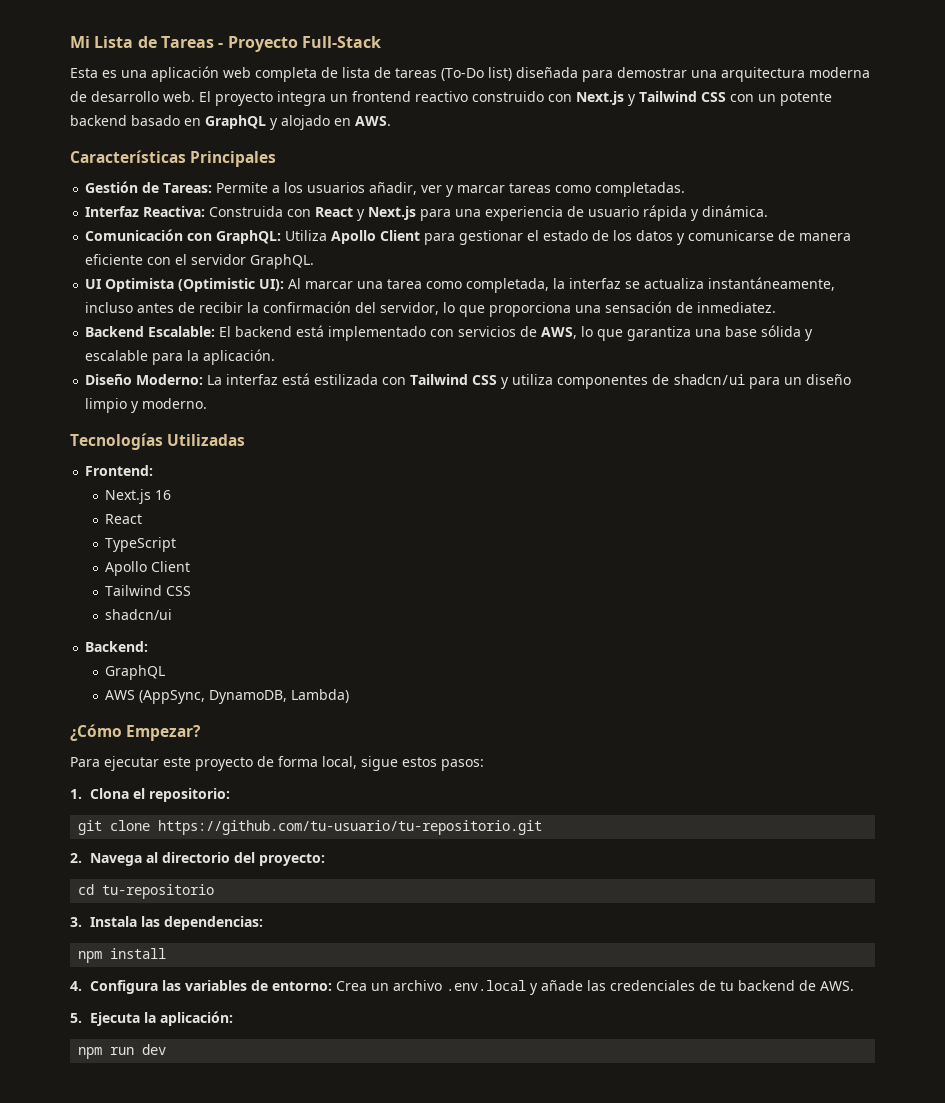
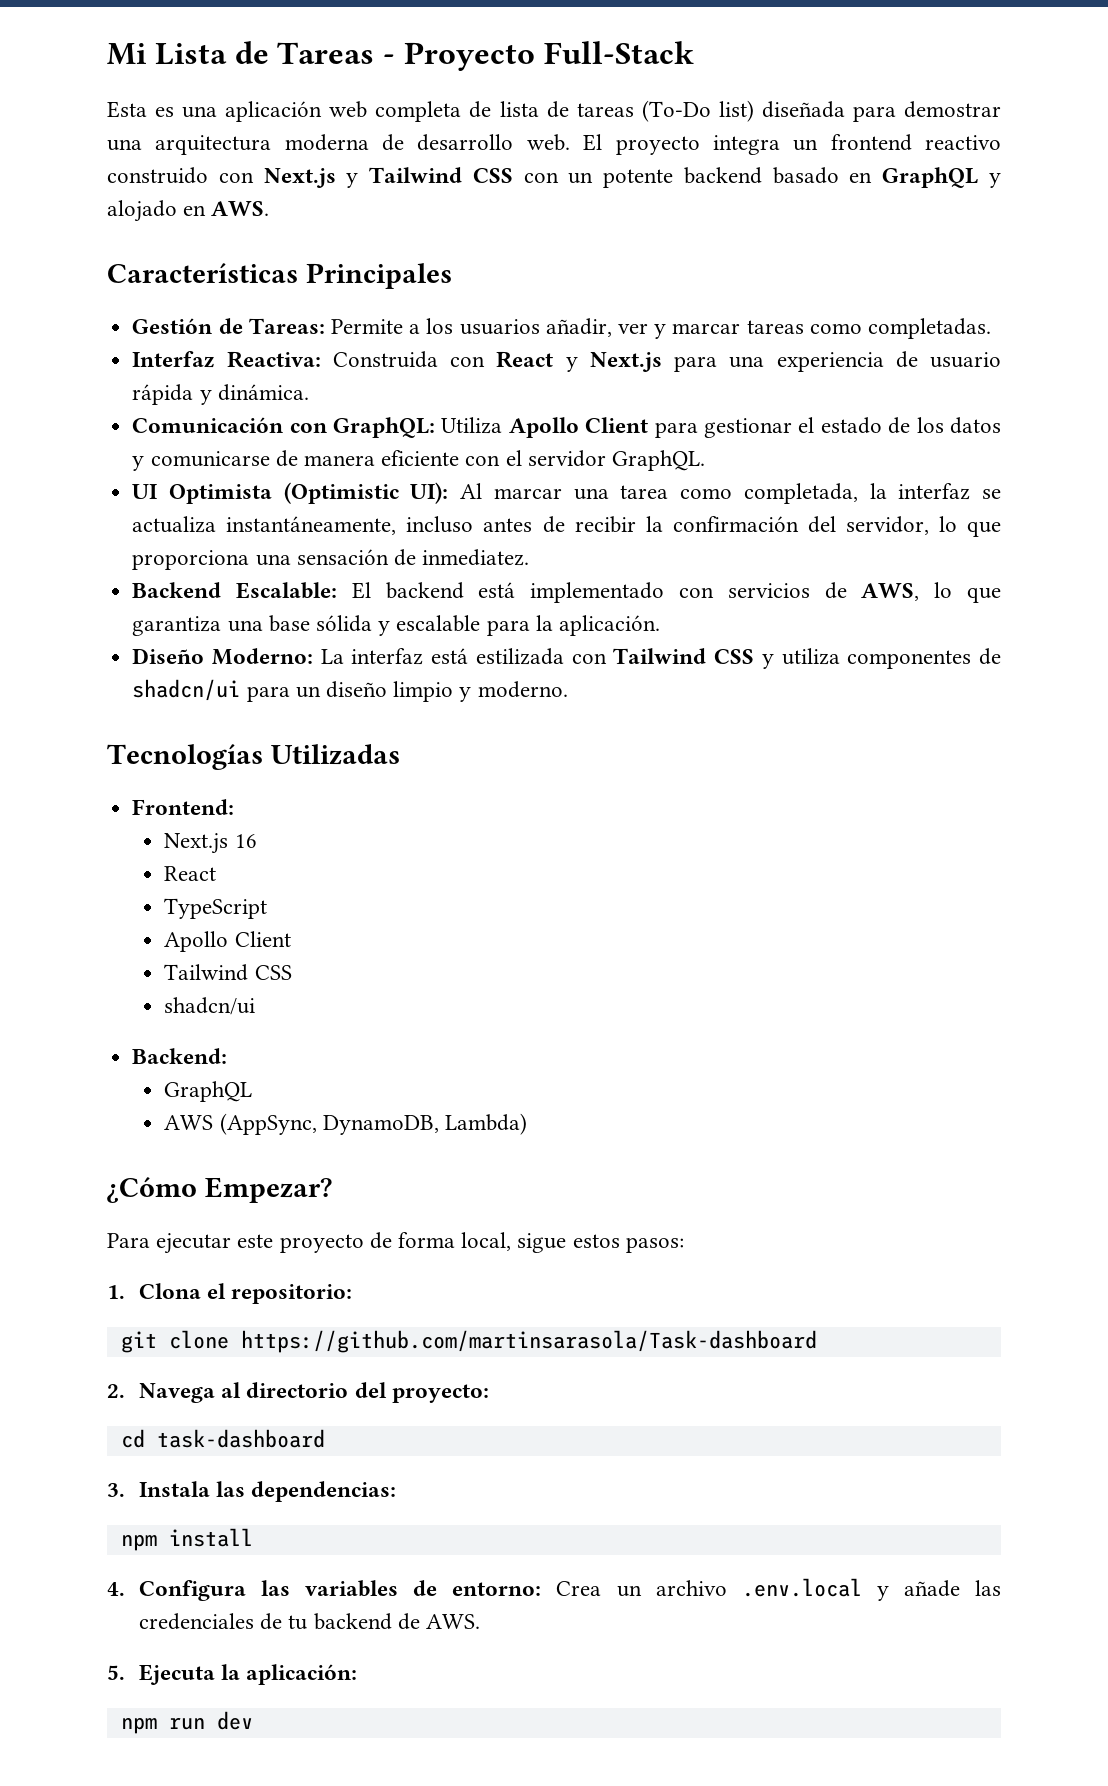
- git clone https://github.com/tu-usuario/tu-repositorio.git
+ git clone https://github.com/martinsarasola/Task-dashboard
- cd tu-repositorio
+ cd task-dashboard

